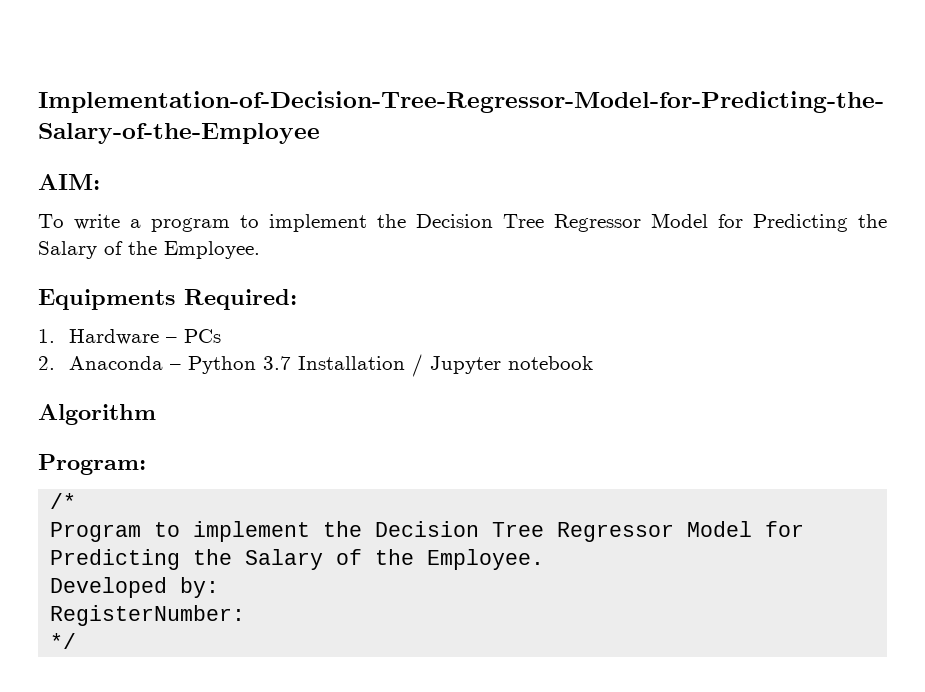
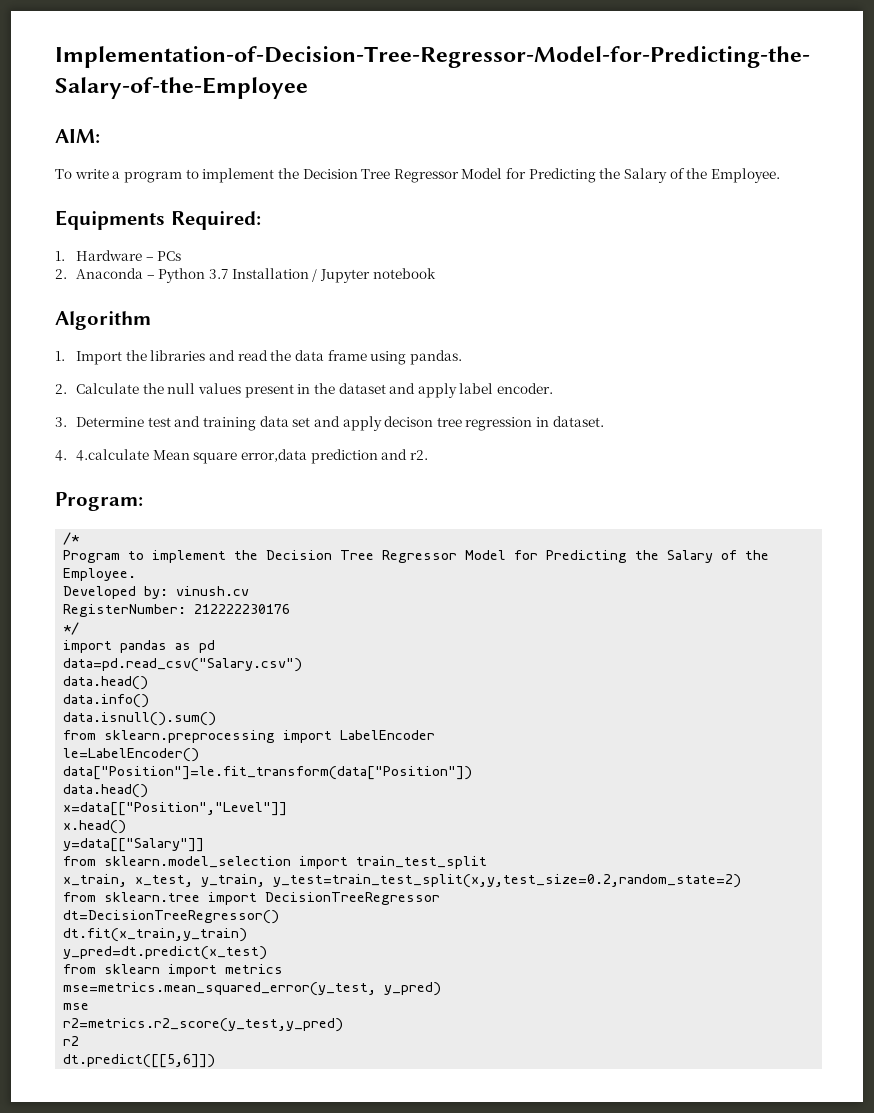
+ 1. Import the libraries and read the data frame using pandas.
+ 2. Calculate the null values present in the dataset and apply label encoder.
+ 3. Determine test and training data set and apply decison tree regression in dataset.
+ 4. 4.calculate Mean square error,data prediction and r2.
- Developed by:
+ Developed by: vinush.cv
- RegisterNumber:
+ RegisterNumber: 212222230176
+ import pandas as pd
+ data=pd.read_csv("Salary.csv")
+ data.head()
+ data.info()
+ data.isnull().sum()
+ from sklearn.preprocessing import LabelEncoder
+ le=LabelEncoder()
+ data["Position"]=le.fit_transform(data["Position"])
+ data.head()
+ x=data[["Position","Level"]]
+ x.head()
+ y=data[["Salary"]]
+ from sklearn.model_selection import train_test_split
+ x_train, x_test, y_train, y_test=train_test_split(x,y,test_size=0.2,random_state=2)
+ from sklearn.tree import DecisionTreeRegressor
+ dt=DecisionTreeRegressor()
+ dt.fit(x_train,y_train)
+ y_pred=dt.predict(x_test)
+ from sklearn import metrics
+ mse=metrics.mean_squared_error(y_test, y_pred)
+ mse
+ r2=metrics.r2_score(y_test,y_pred)
+ r2
+ dt.predict([[5,6]])

